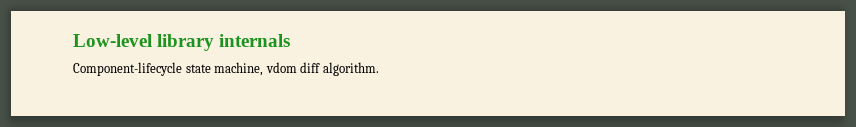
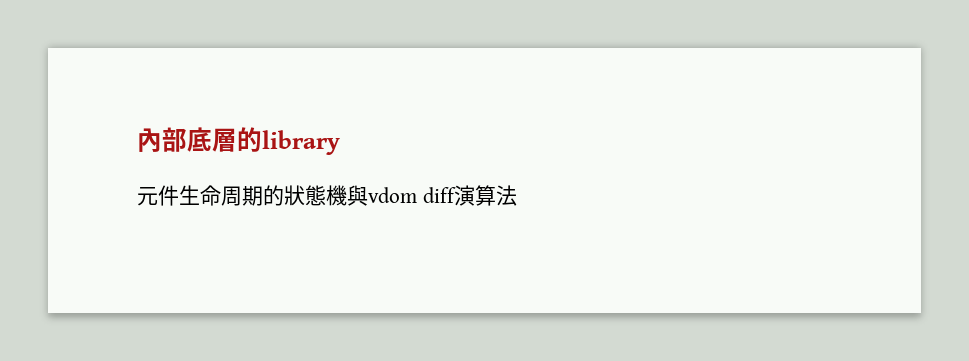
- Low-level library internals
- Component-lifecycle state machine, vdom diff algorithm.
+ 內部底層的library
+ 元件生命周期的狀態機與vdom diff演算法

